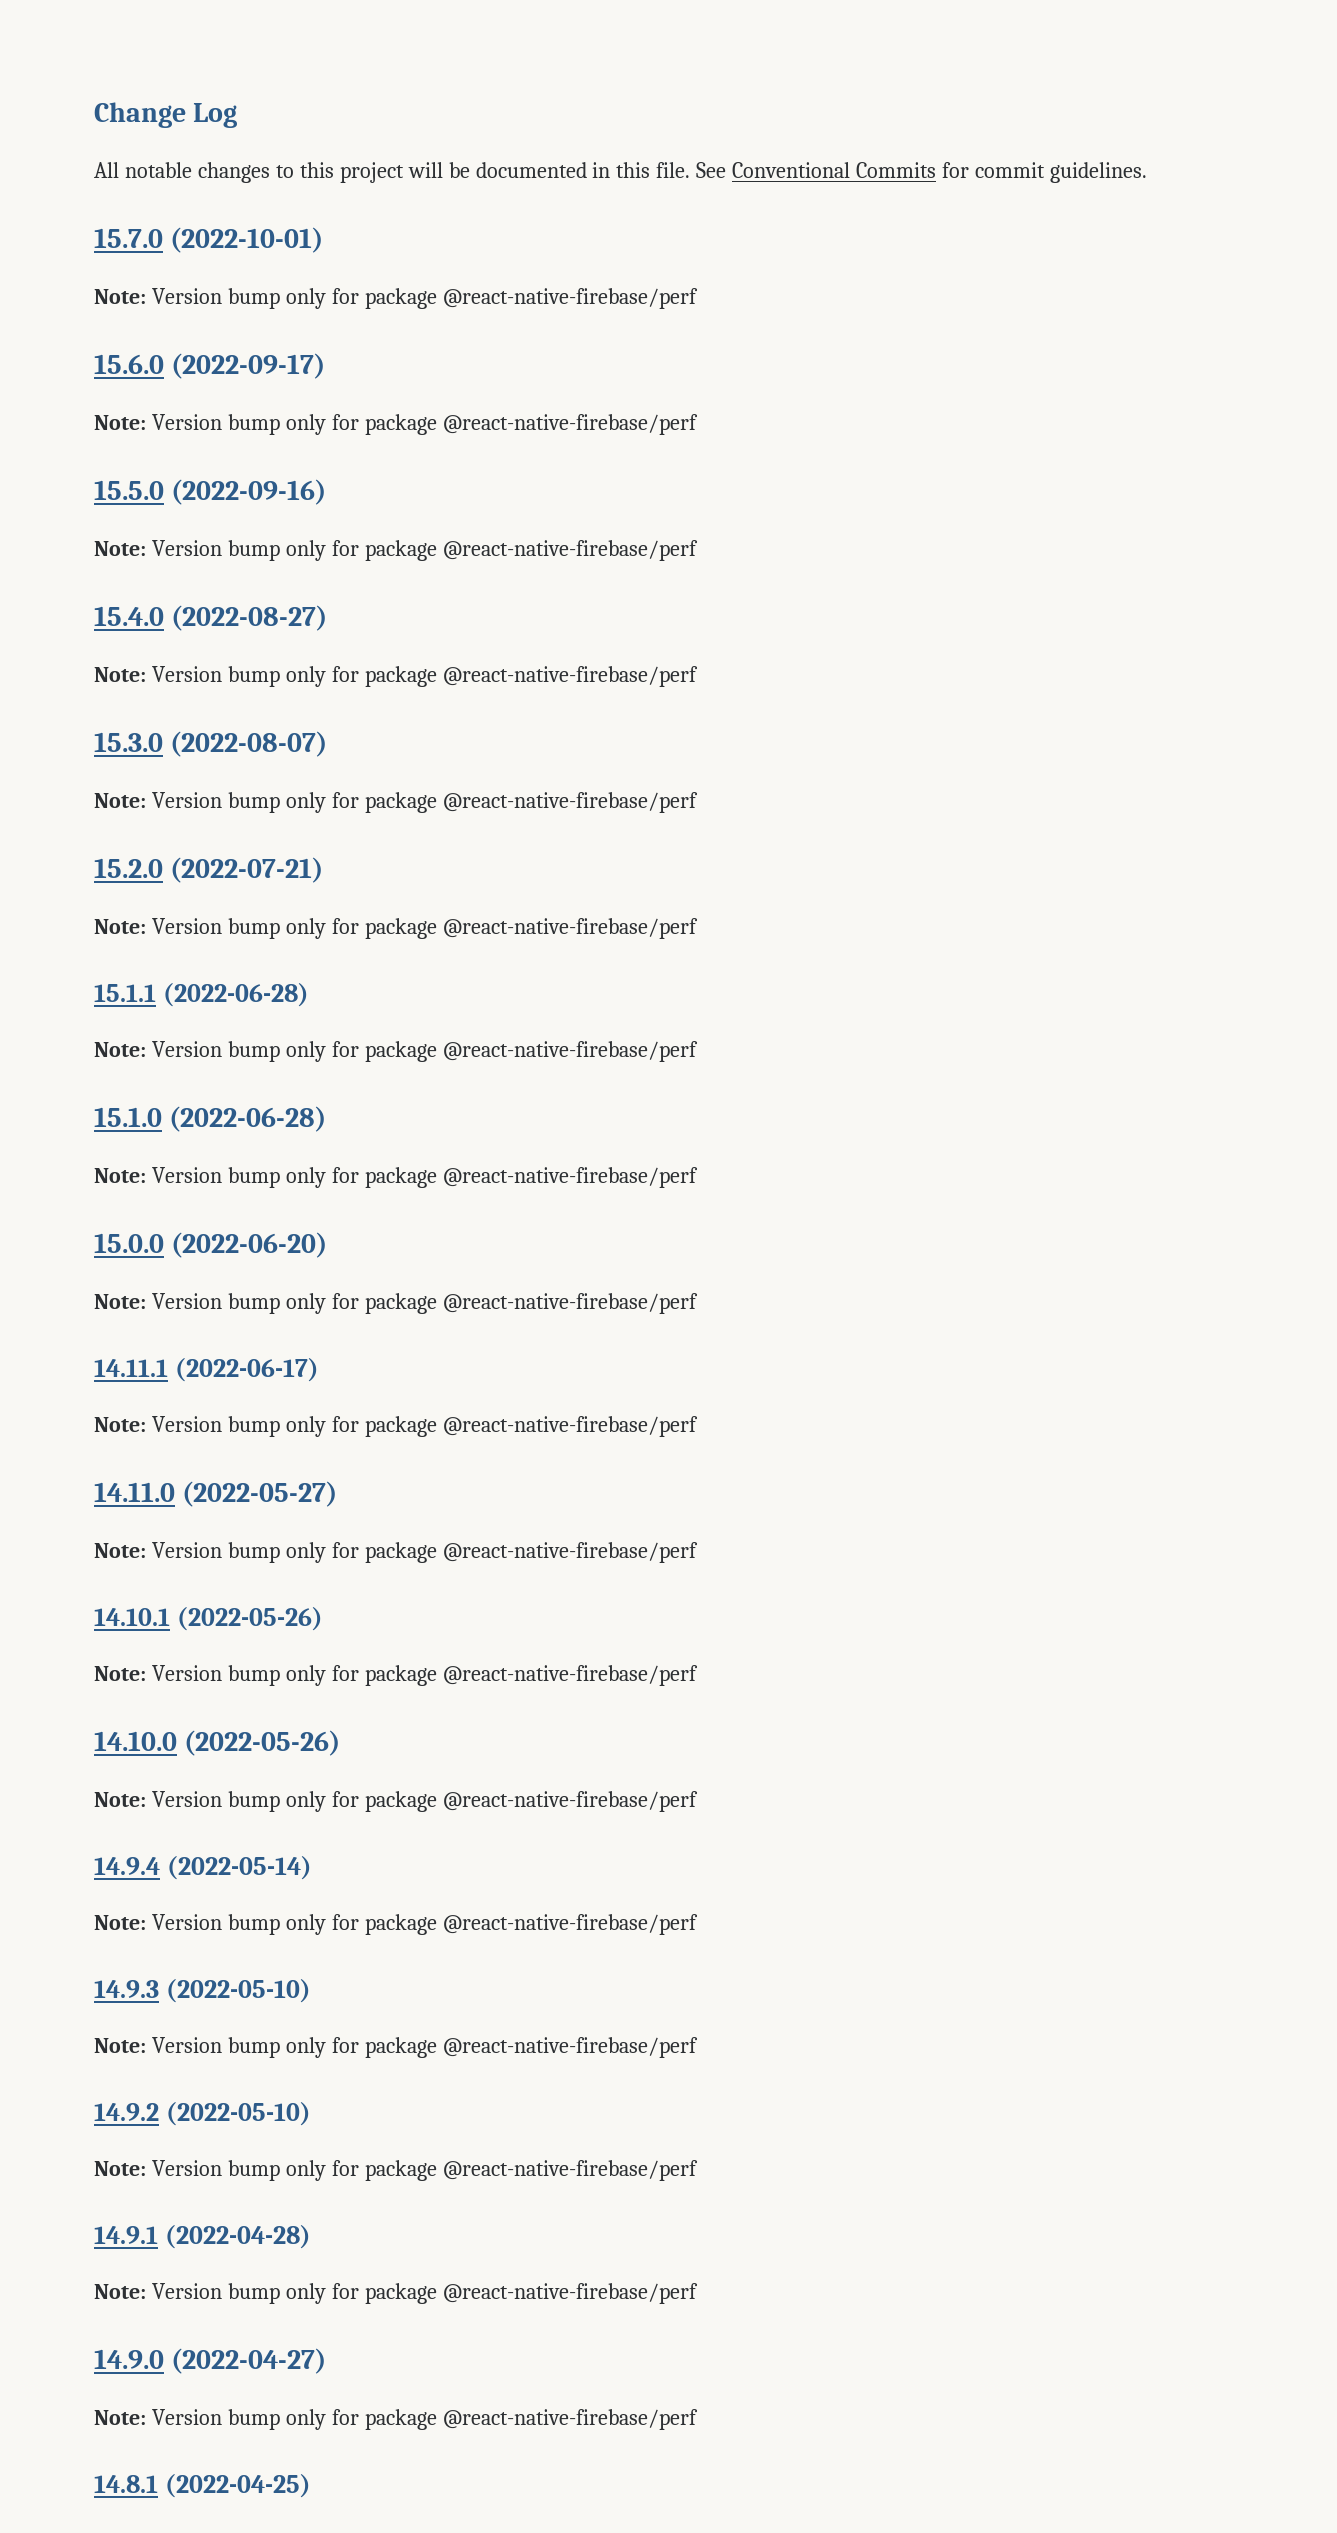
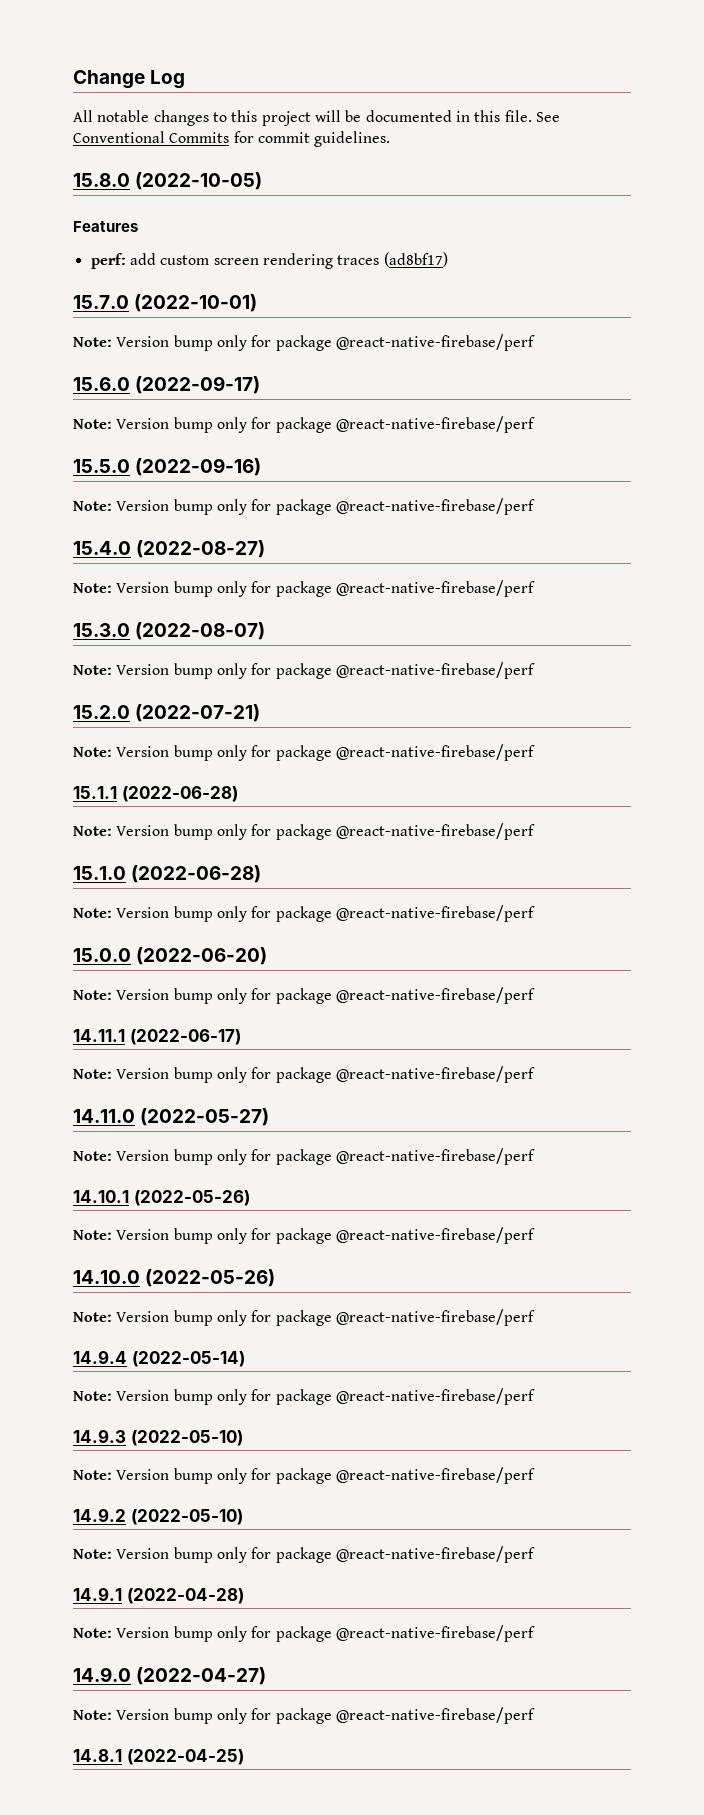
+ 15.8.0 (2022-10-05)
+ Features
+ perf: add custom screen rendering traces (ad8bf17)

